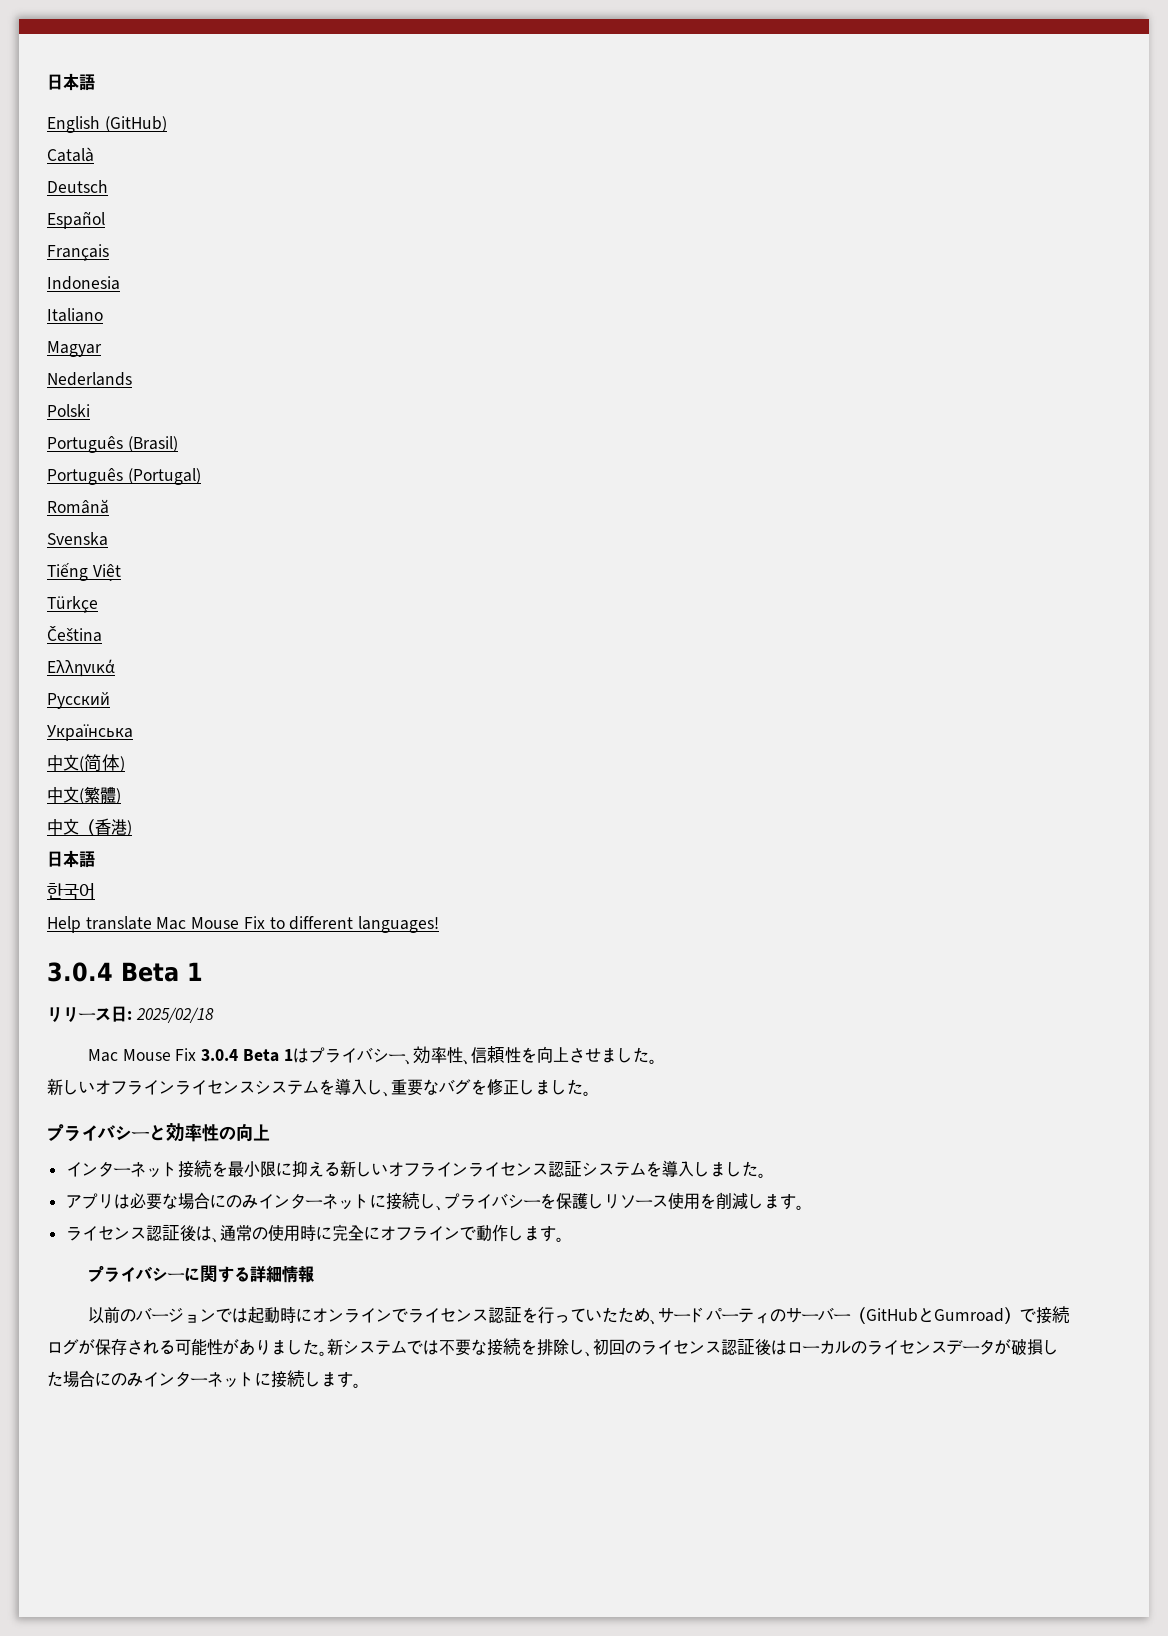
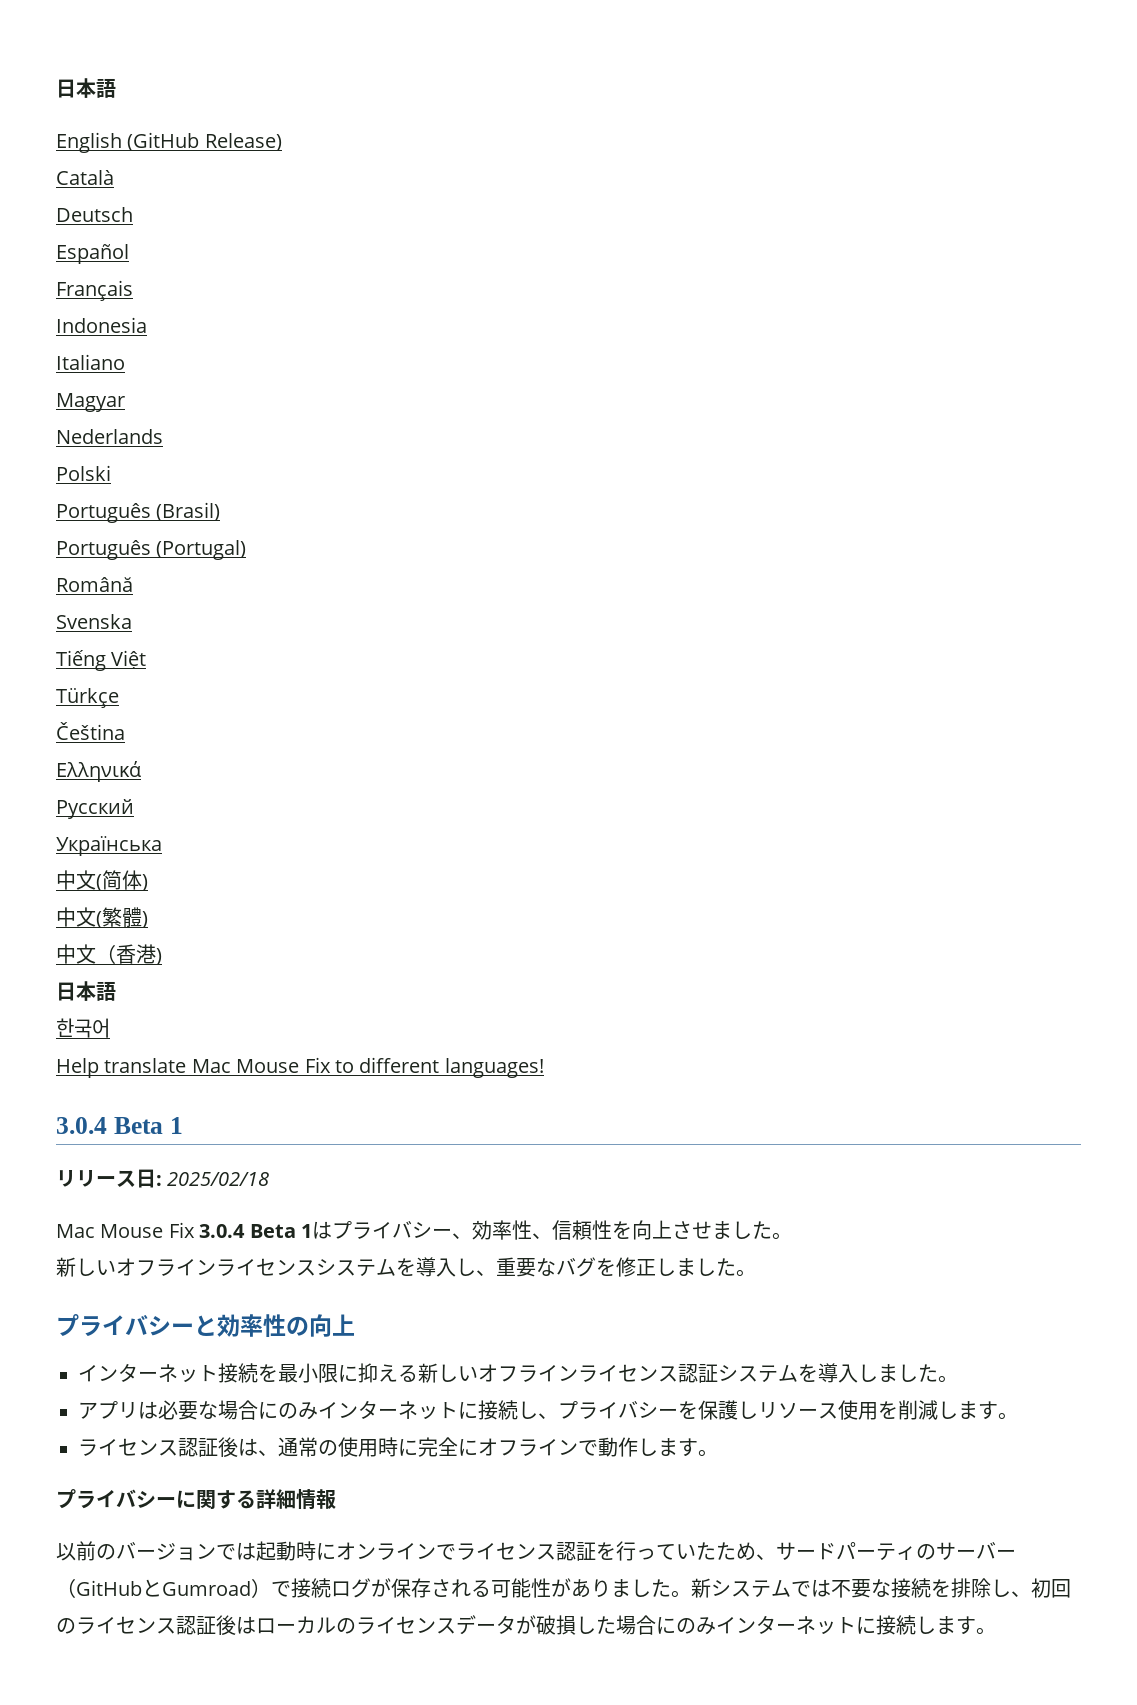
- English (GitHub)
+ English (GitHub Release)

